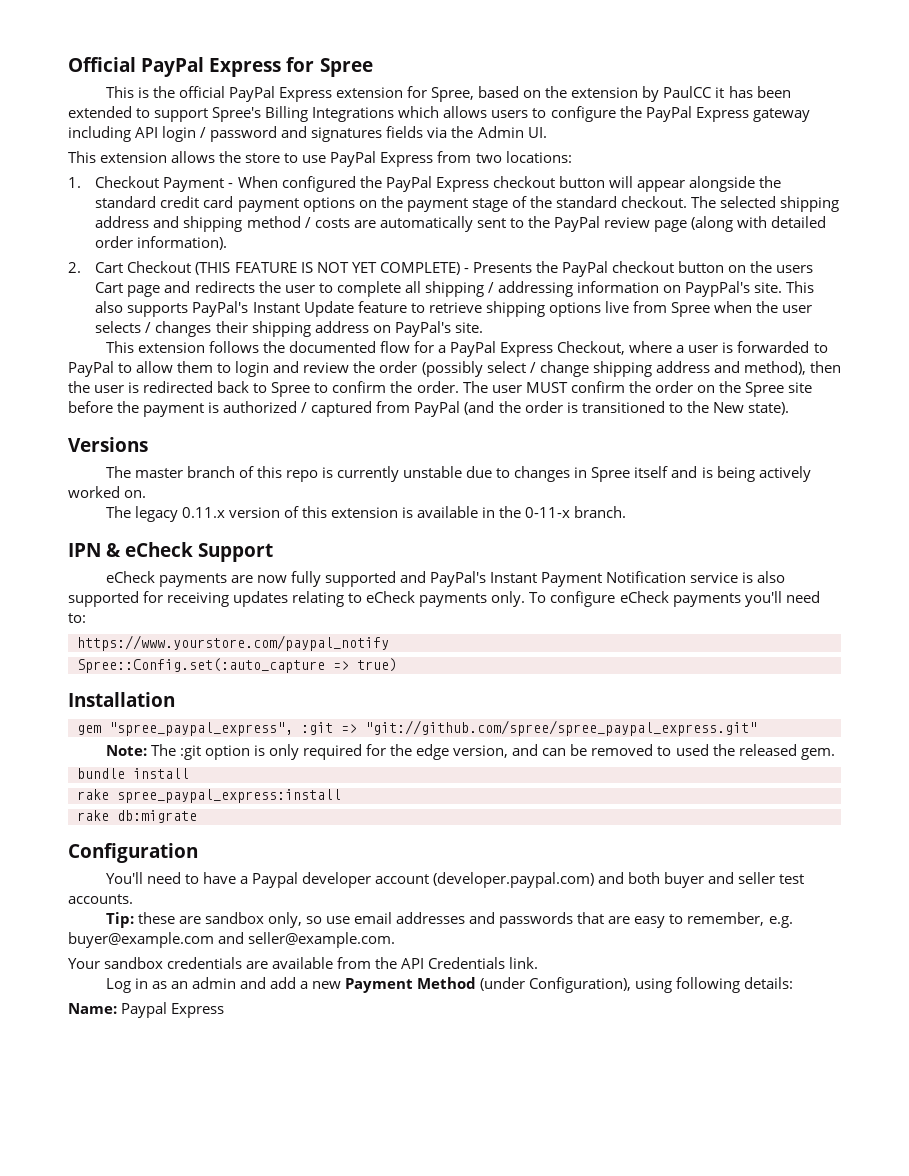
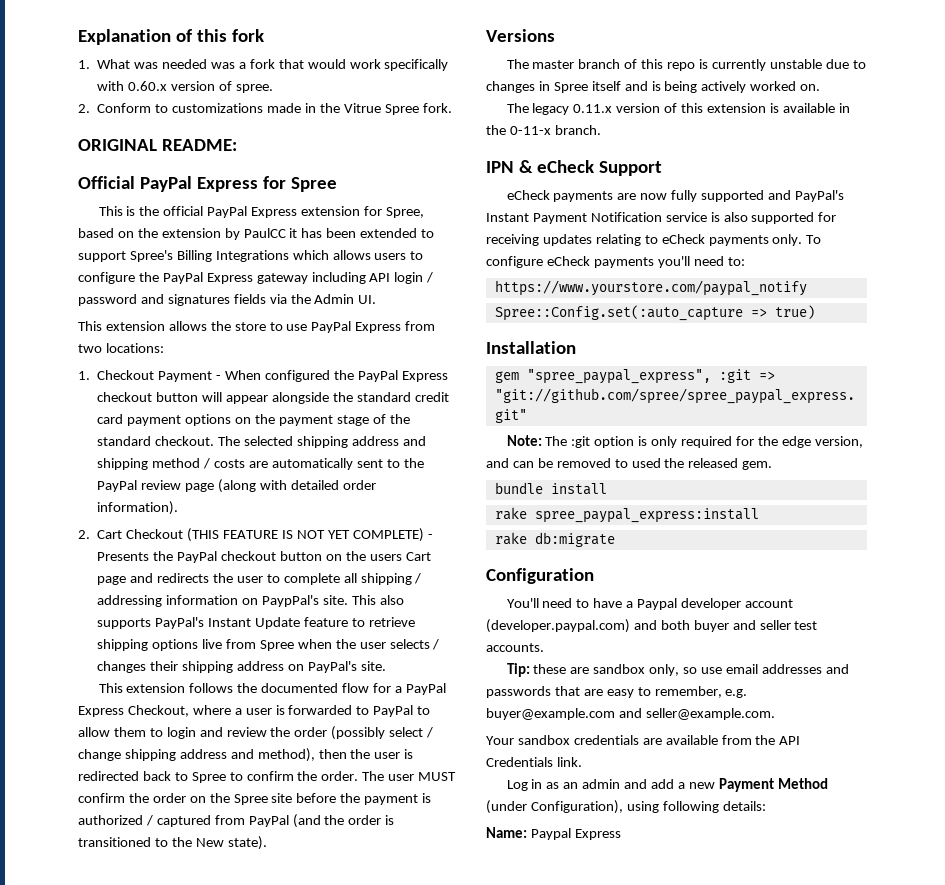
+ Explanation of this fork
+ 1. What was needed was a fork that would work specifically with 0.60.x version of spree.
+ 2. Conform to customizations made in the Vitrue Spree fork.
+ ORIGINAL README:

